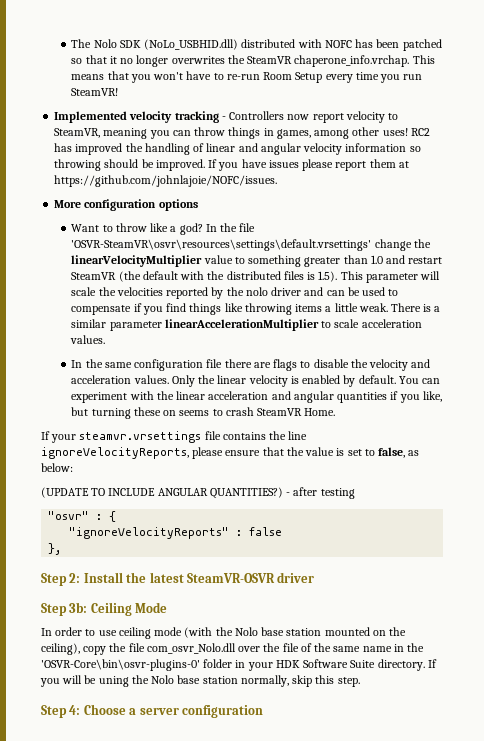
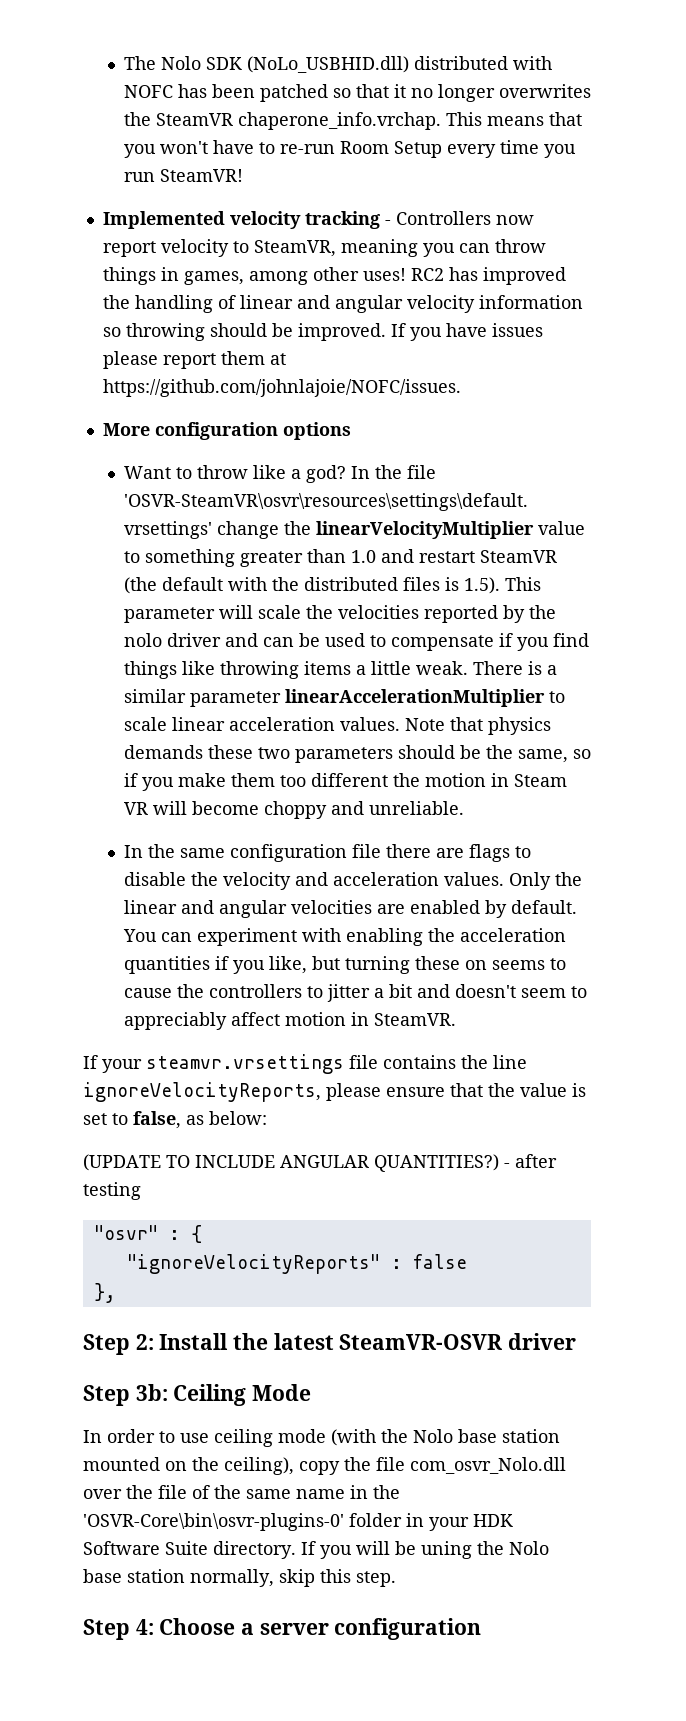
- There is a similar parameter linearAccelerationMultiplier to scale acceleration values.
+ There is a similar parameter linearAccelerationMultiplier to scale linear acceleration values. Note that physics demands these two parameters should be the same, so if you make them too different the motion in Steam VR will become choppy and unreliable.
- Only the linear velocity is enabled by default.
+ Only the linear and angular velocities are enabled by default.
- You can experiment with the linear acceleration and angular quantities if you like, but turning these on seems to crash SteamVR Home.
+ You can experiment with enabling the acceleration quantities if you like, but turning these on seems to cause the controllers to jitter a bit and doesn't seem to appreciably affect motion in SteamVR.

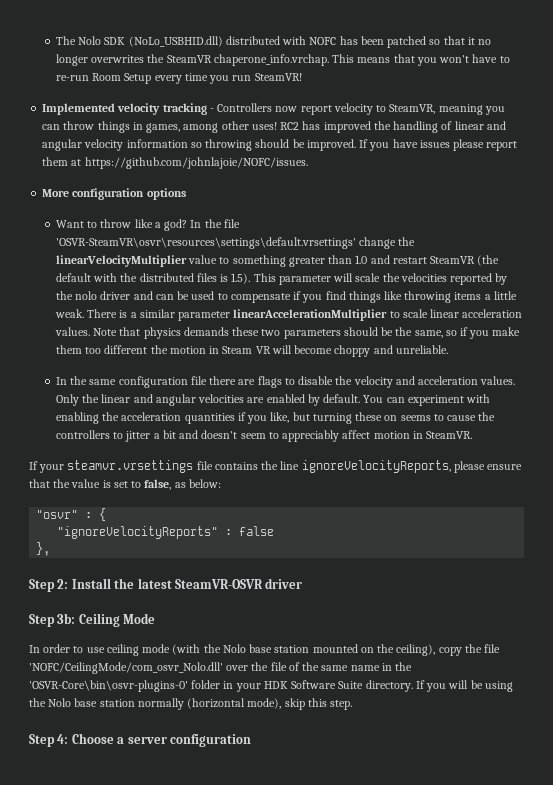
- (UPDATE TO INCLUDE ANGULAR QUANTITIES?) - after testing
- In order to use ceiling mode (with the Nolo base station mounted on the ceiling), copy the file com_osvr_Nolo.dll over the file of the same name in the 'OSVR-Core\bin\osvr-plugins-0' folder in your HDK Software Suite directory.
+ In order to use ceiling mode (with the Nolo base station mounted on the ceiling), copy the file 'NOFC/CeilingMode/com_osvr_Nolo.dll' over the file of the same name in the 'OSVR-Core\bin\osvr-plugins-0' folder in your HDK Software Suite directory.
- If you will be uning the Nolo base station normally, skip this step.
+ If you will be using the Nolo base station normally (horizontal mode), skip this step.

